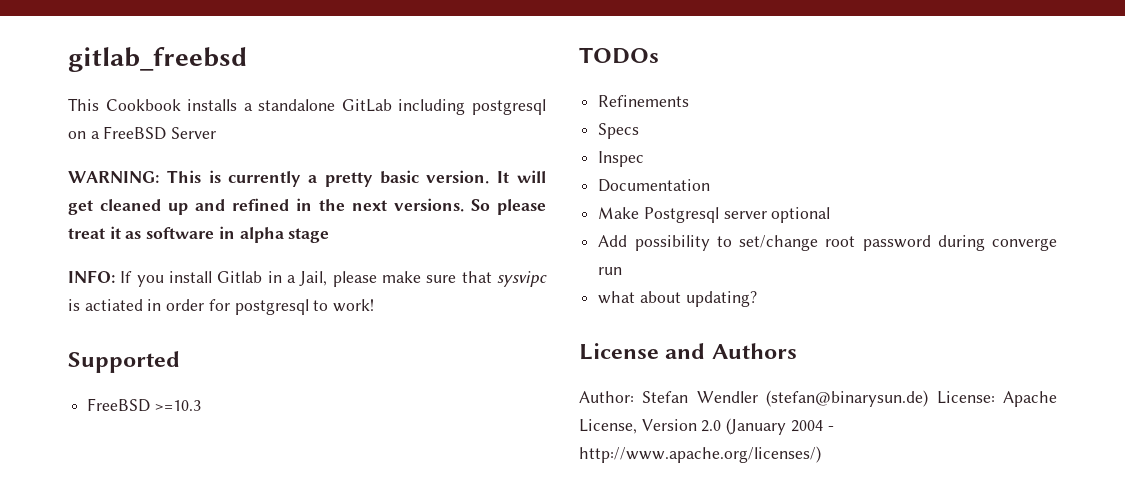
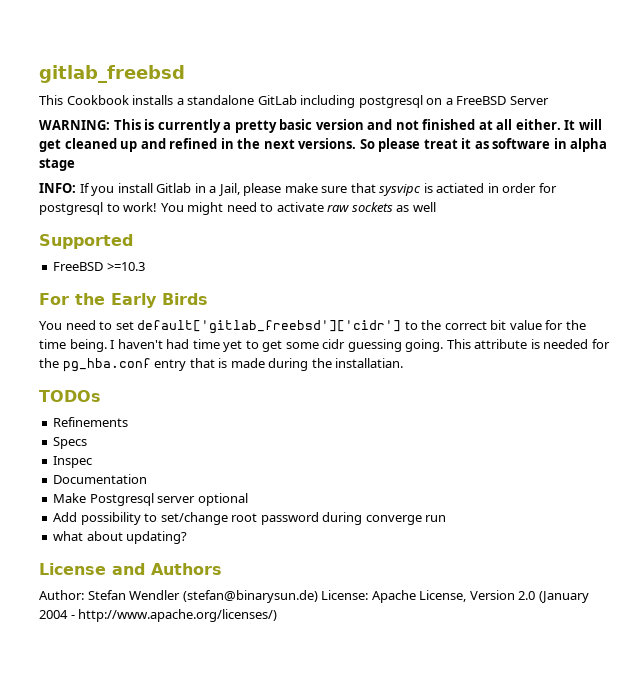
- WARNING: This is currently a pretty basic version.
+ WARNING: This is currently a pretty basic version and not finished at all either.
- INFO: If you install Gitlab in a Jail, please make sure that sysvipc is actiated in order for postgresql to work!
+ INFO: If you install Gitlab in a Jail, please make sure that sysvipc is actiated in order for postgresql to work! You might need to activate raw sockets as well
  Supported
  FreeBSD >=10.3
+ For the Early Birds
+ You need to set default['gitlab_freebsd']['cidr'] to the correct bit value for the time being. I haven't had time yet to get some cidr guessing going. This attribute is needed for the pg_hba.conf entry that is made during the installatian.

